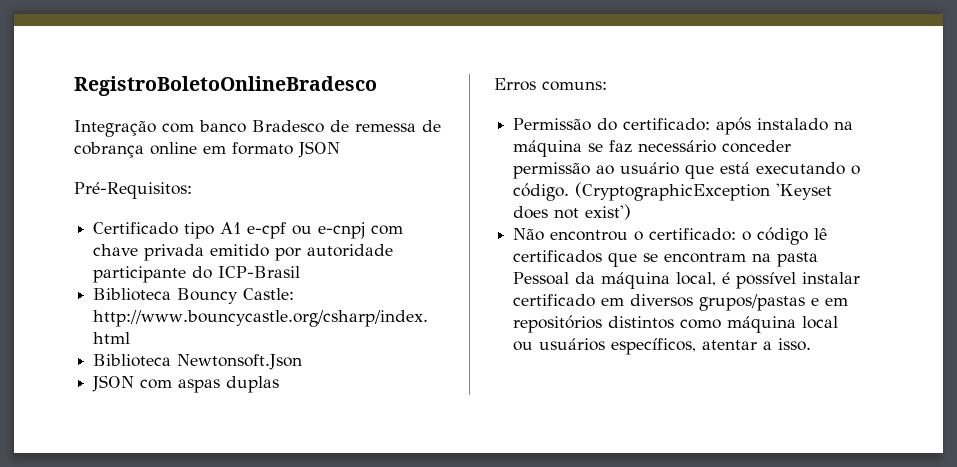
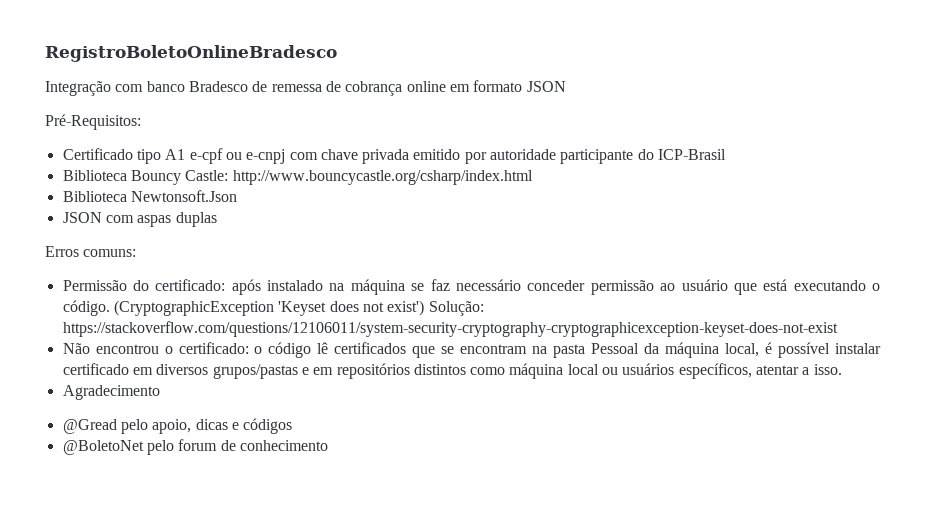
- (CryptographicException 'Keyset does not exist')
+ (CryptographicException 'Keyset does not exist') Solução: https://stackoverflow.com/questions/12106011/system-security-cryptography-cryptographicexception-keyset-does-not-exist
+ Agradecimento
+ @Gread pelo apoio, dicas e códigos
+ @BoletoNet pelo forum de conhecimento

